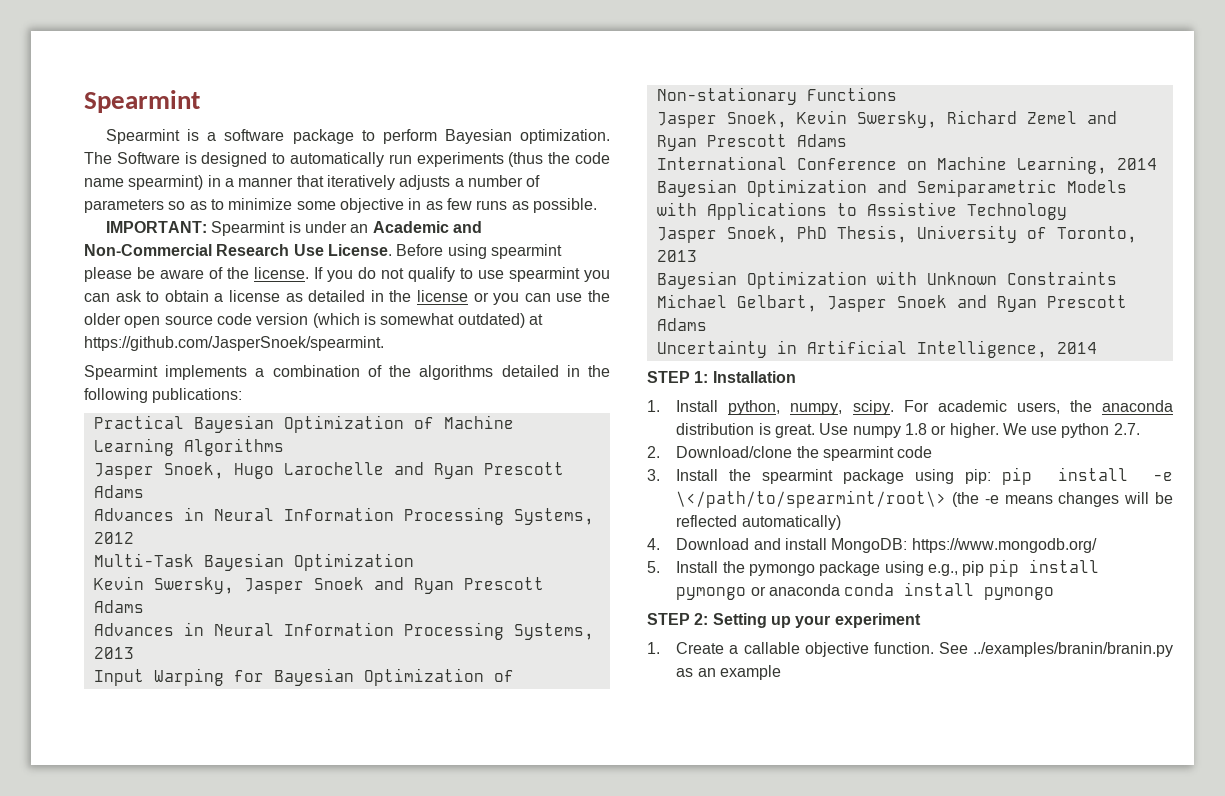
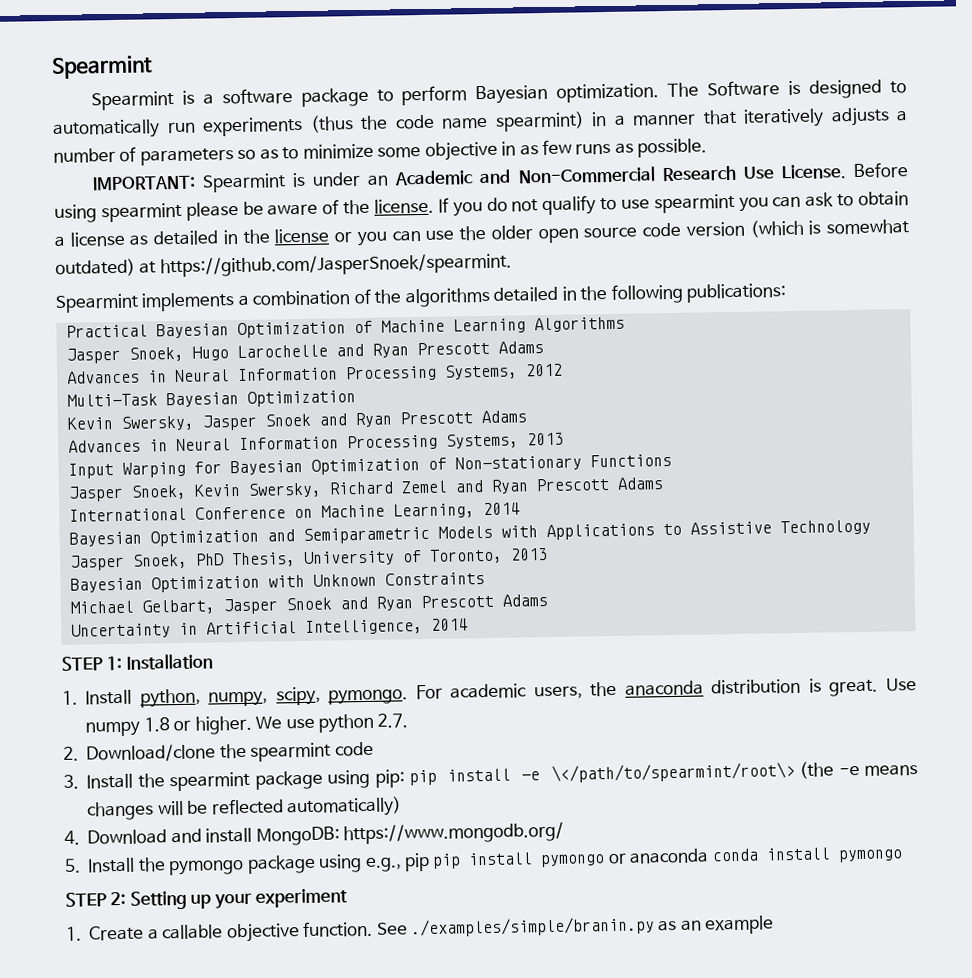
- 1. Install python, numpy, scipy.
+ 1. Install python, numpy, scipy, pymongo.
- See ../examples/branin/branin.py as an example
+ See ./examples/simple/branin.py as an example

